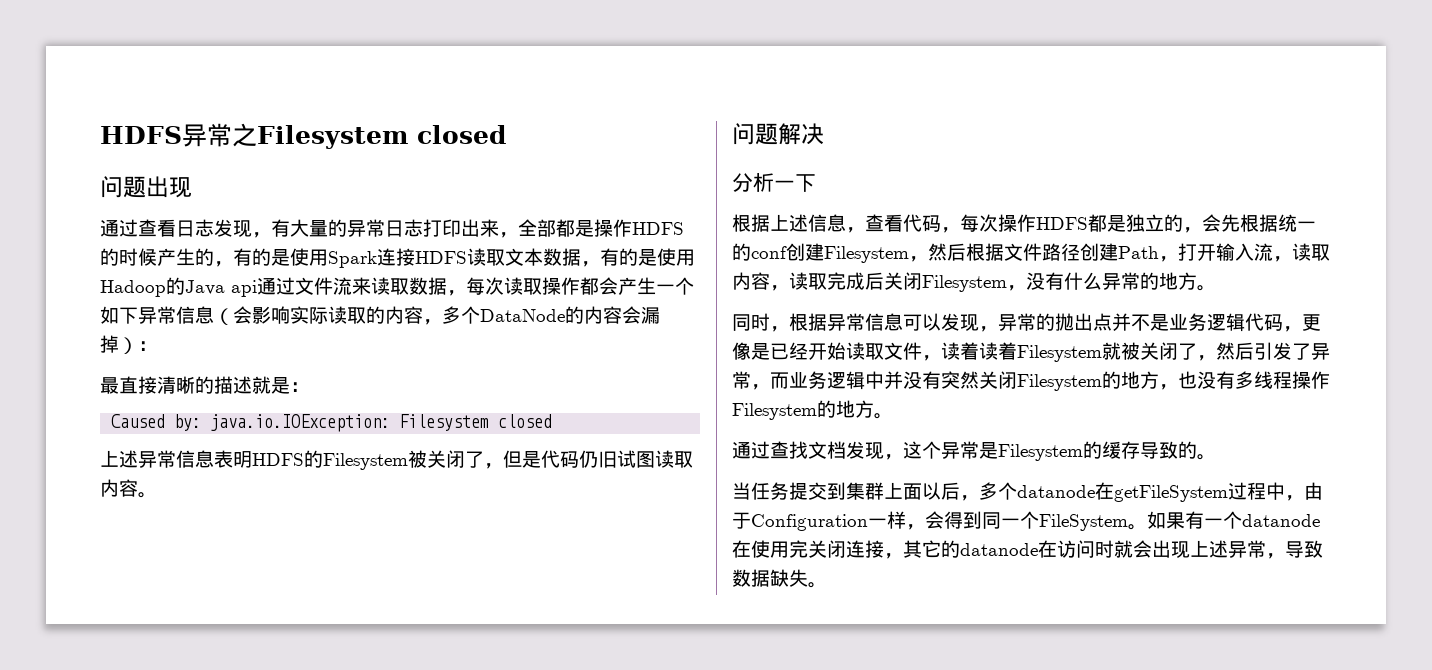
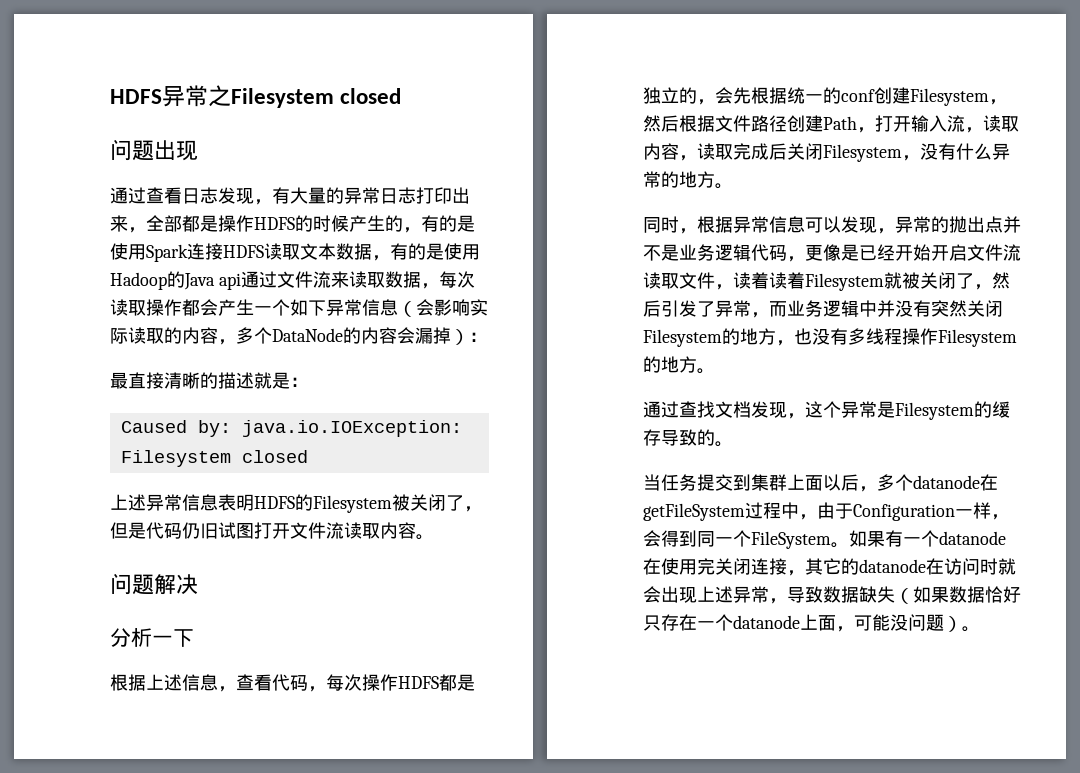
- 上述异常信息表明HDFS的Filesystem被关闭了，但是代码仍旧试图读取内容。
+ 上述异常信息表明HDFS的Filesystem被关闭了，但是代码仍旧试图打开文件流读取内容。
- 同时，根据异常信息可以发现，异常的抛出点并不是业务逻辑代码，更像是已经开始读取文件，读着读着Filesystem就被关闭了，然后引发了异常，而业务逻辑中并没有突然关闭Filesystem的地方，也没有多线程操作Filesystem的地方。
+ 同时，根据异常信息可以发现，异常的抛出点并不是业务逻辑代码，更像是已经开始开启文件流读取文件，读着读着Filesystem就被关闭了，然后引发了异常，而业务逻辑中并没有突然关闭Filesystem的地方，也没有多线程操作Filesystem的地方。
- 如果有一个datanode在使用完关闭连接，其它的datanode在访问时就会出现上述异常，导致数据缺失。
+ 如果有一个datanode在使用完关闭连接，其它的datanode在访问时就会出现上述异常，导致数据缺失（如果数据恰好只存在一个datanode上面，可能没问题）。

